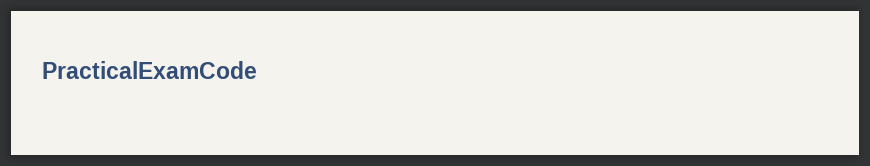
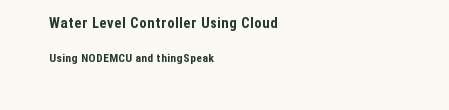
- PracticalExamCode
+ Water Level Controller Using Cloud
+ Using NODEMCU and thingSpeak

